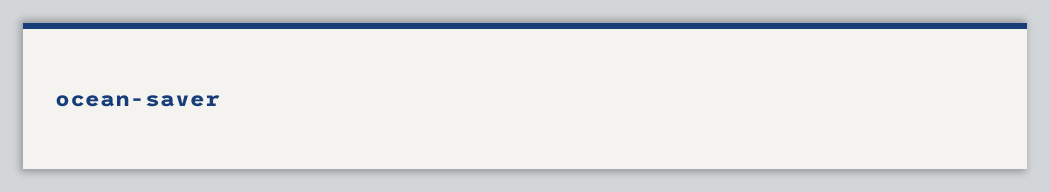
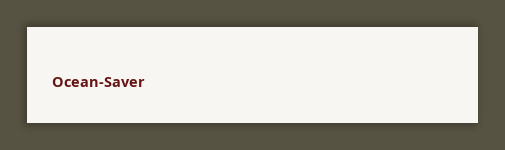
- ocean-saver
+ Ocean-Saver

